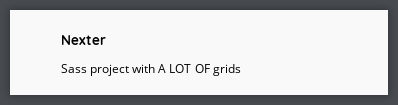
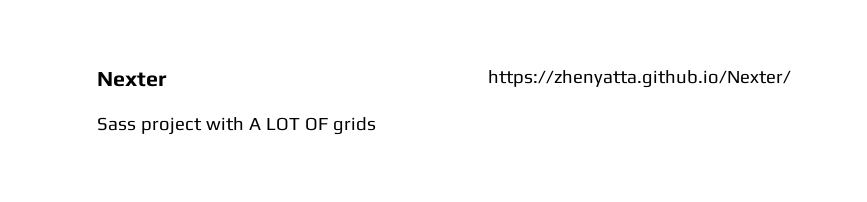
- Sass project with A LOT OF grids
+ Sass project with A LOT OF grids https://zhenyatta.github.io/Nexter/

